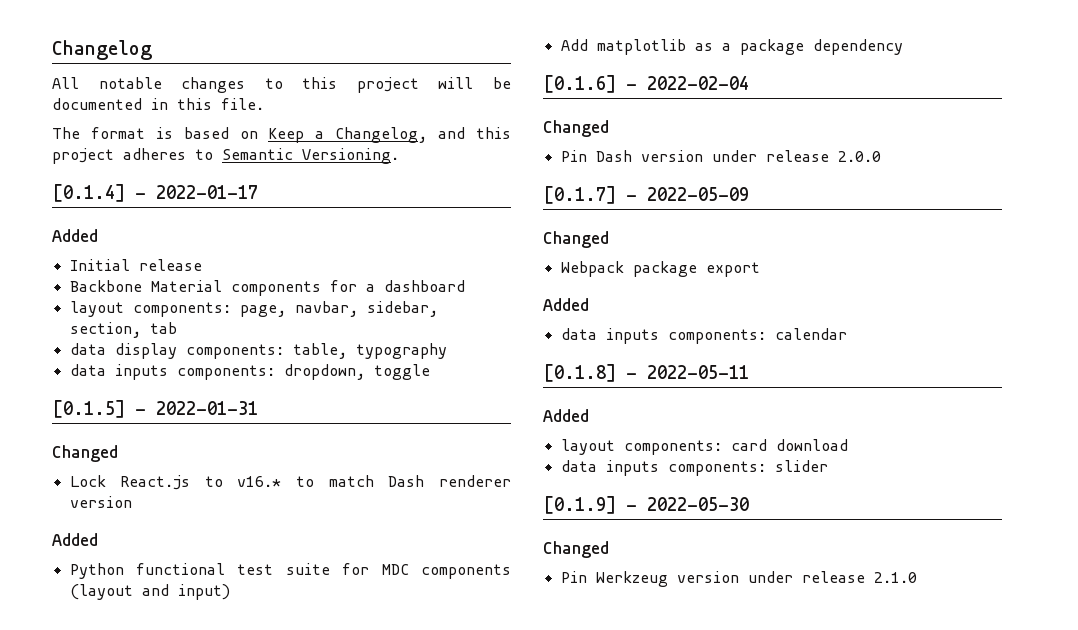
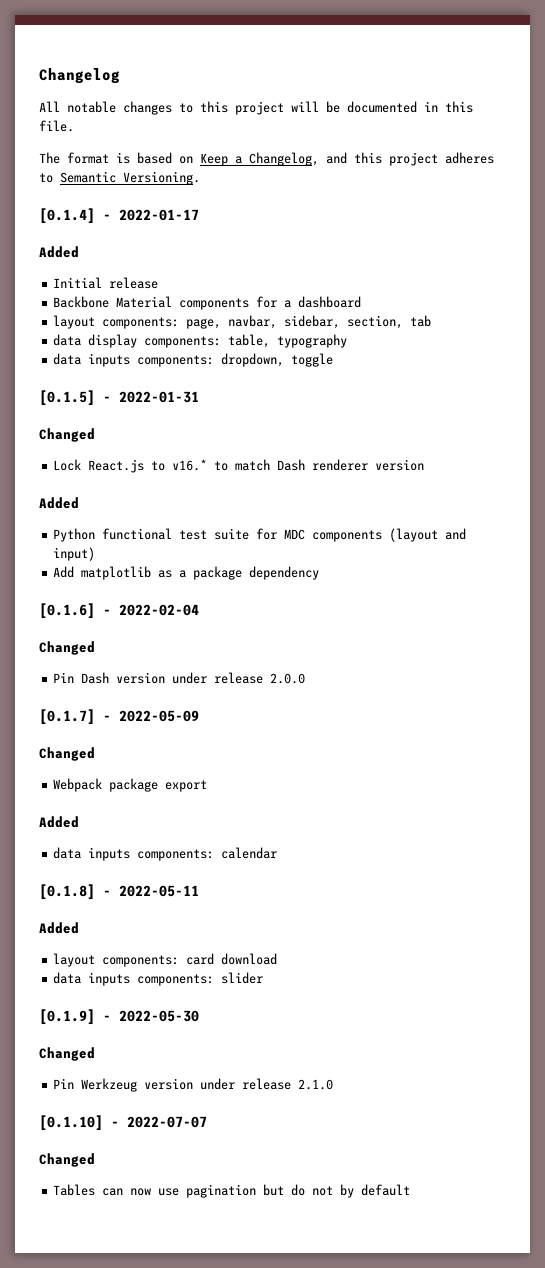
+ [0.1.10] - 2022-07-07
+ Changed
+ Tables can now use pagination but do not by default

